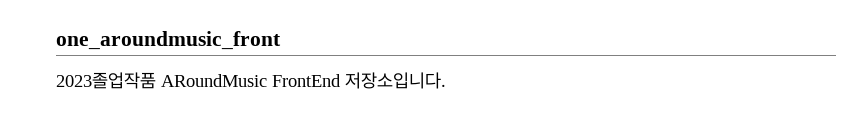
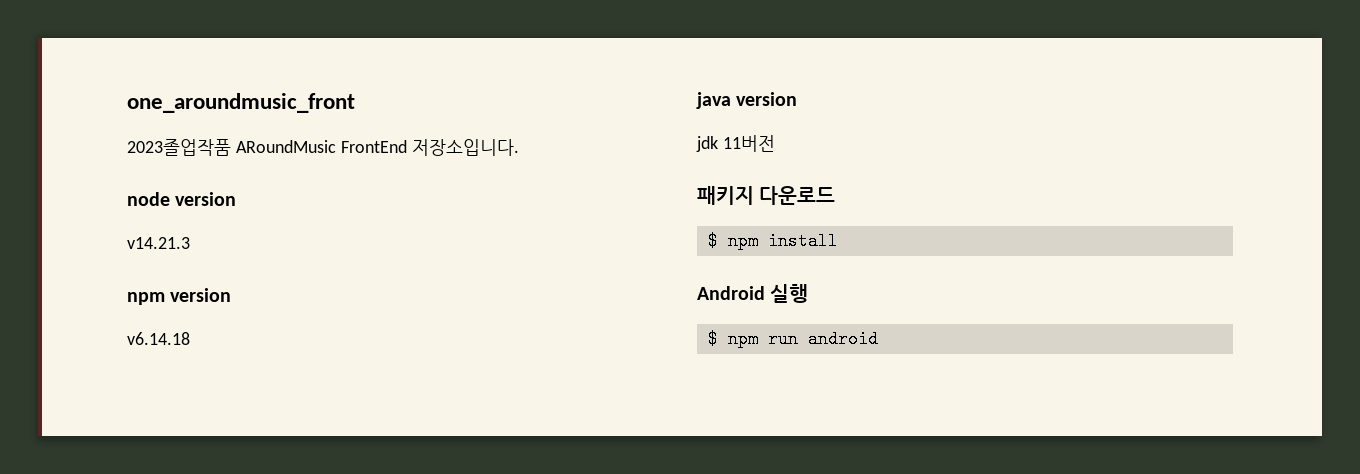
+ node version
+ v14.21.3
+ npm version
+ v6.14.18
+ java version
+ jdk 11버전
+ 패키지 다운로드
+ $ npm install
+ Android 실행
+ $ npm run android

